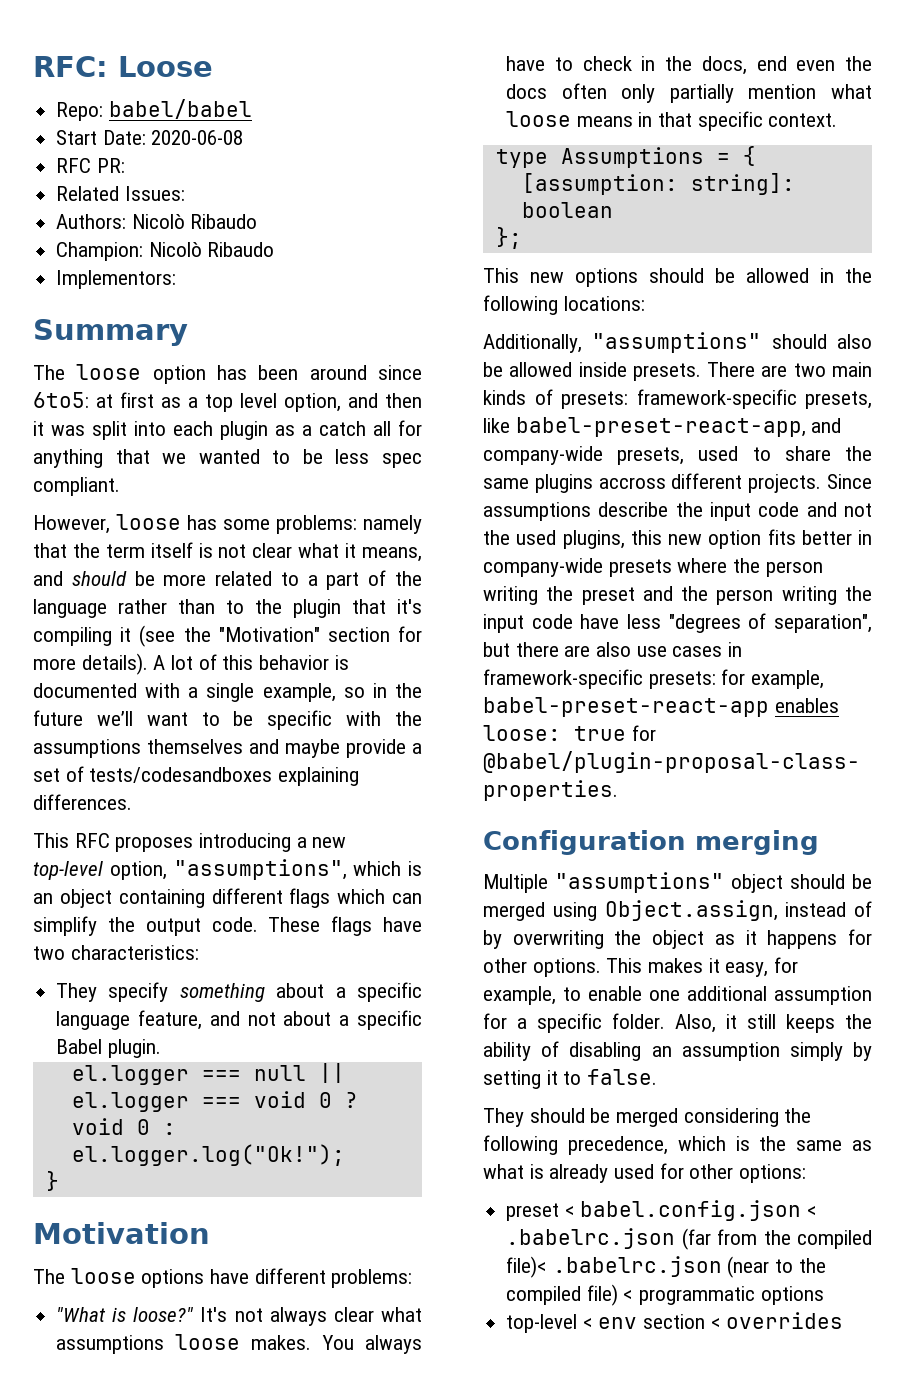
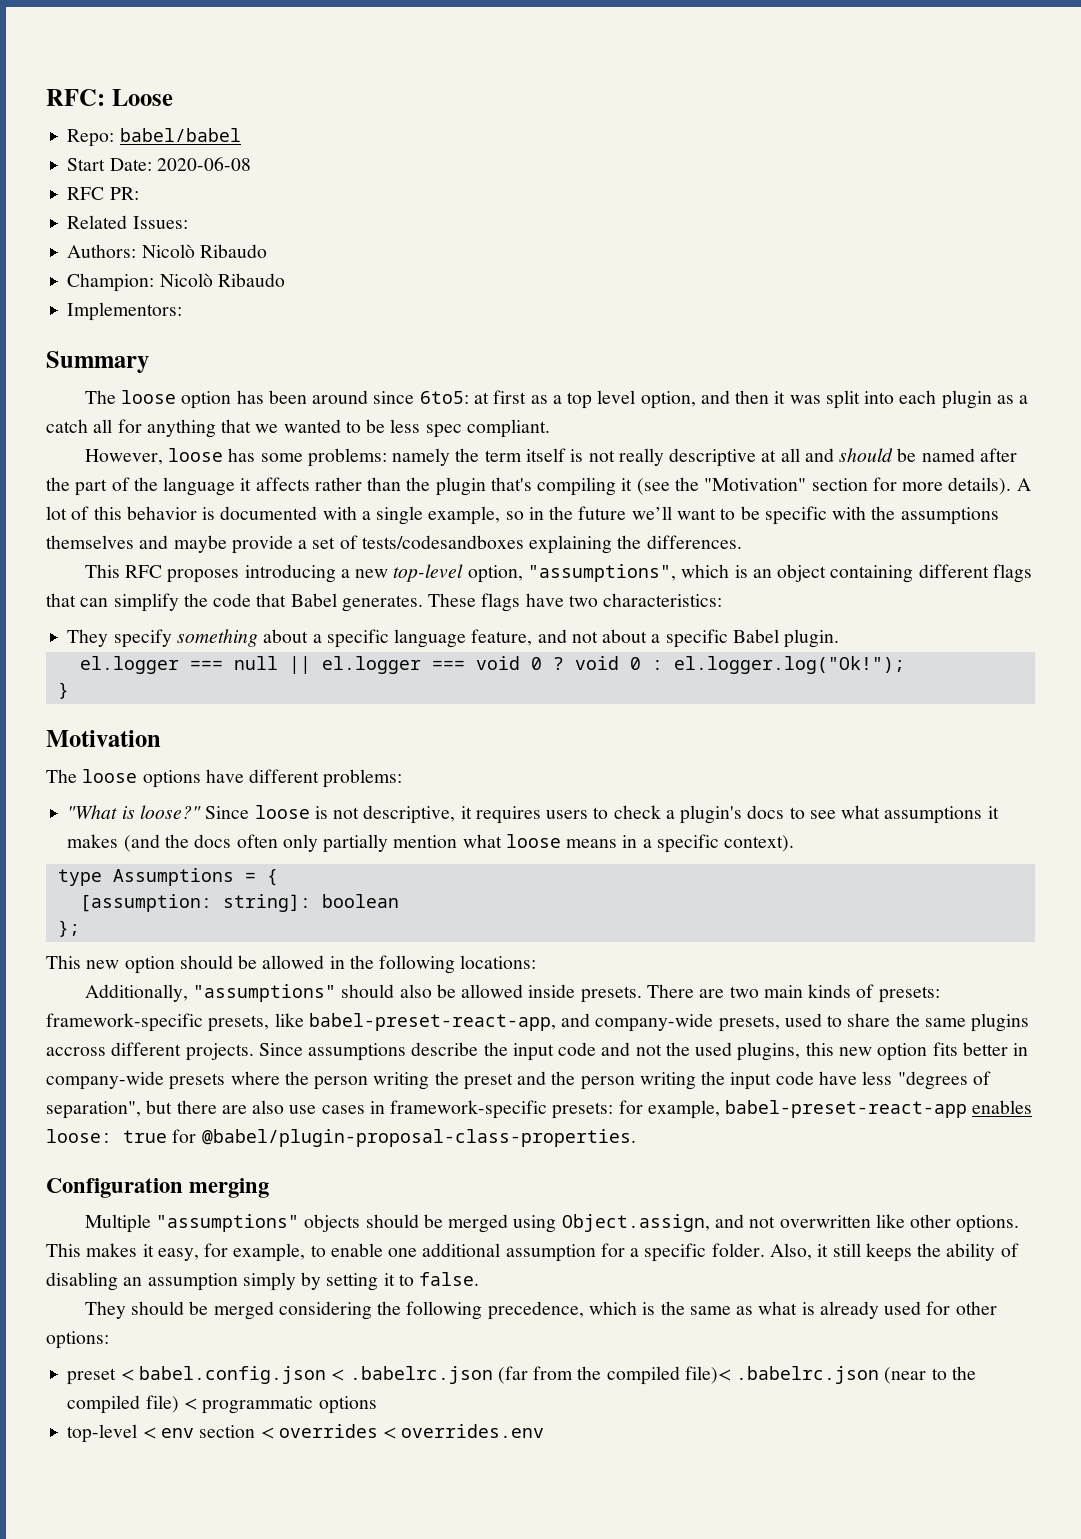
- However, loose has some problems: namely that the term itself is not clear what it means, and should be more related to a part of the language rather than to the plugin that it's compiling it (see the "Motivation" section for more details).
+ However, loose has some problems: namely the term itself is not really descriptive at all and should be named after the part of the language it affects rather than the plugin that's compiling it (see the "Motivation" section for more details).
- A lot of this behavior is documented with a single example, so in the future we’ll want to be specific with the assumptions themselves and maybe provide a set of tests/codesandboxes explaining differences.
+ A lot of this behavior is documented with a single example, so in the future we’ll want to be specific with the assumptions themselves and maybe provide a set of tests/codesandboxes explaining the differences.
- This RFC proposes introducing a new top-level option, "assumptions", which is an object containing different flags which can simplify the output code.
+ This RFC proposes introducing a new top-level option, "assumptions", which is an object containing different flags that can simplify the code that Babel generates.
- It's not always clear what assumptions loose makes. You always have to check in the docs, end even the docs often only partially mention what loose means in that specific context.
+ Since loose is not descriptive, it requires users to check a plugin's docs to see what assumptions it makes (and the docs often only partially mention what loose means in a specific context).
- This new options should be allowed in the following locations:
+ This new option should be allowed in the following locations:
- Multiple "assumptions" object should be merged using Object.assign, instead of by overwriting the object as it happens for other options.
+ Multiple "assumptions" objects should be merged using Object.assign, and not overwritten like other options.
- top-level < env section < overrides
+ top-level < env section < overrides < overrides.env

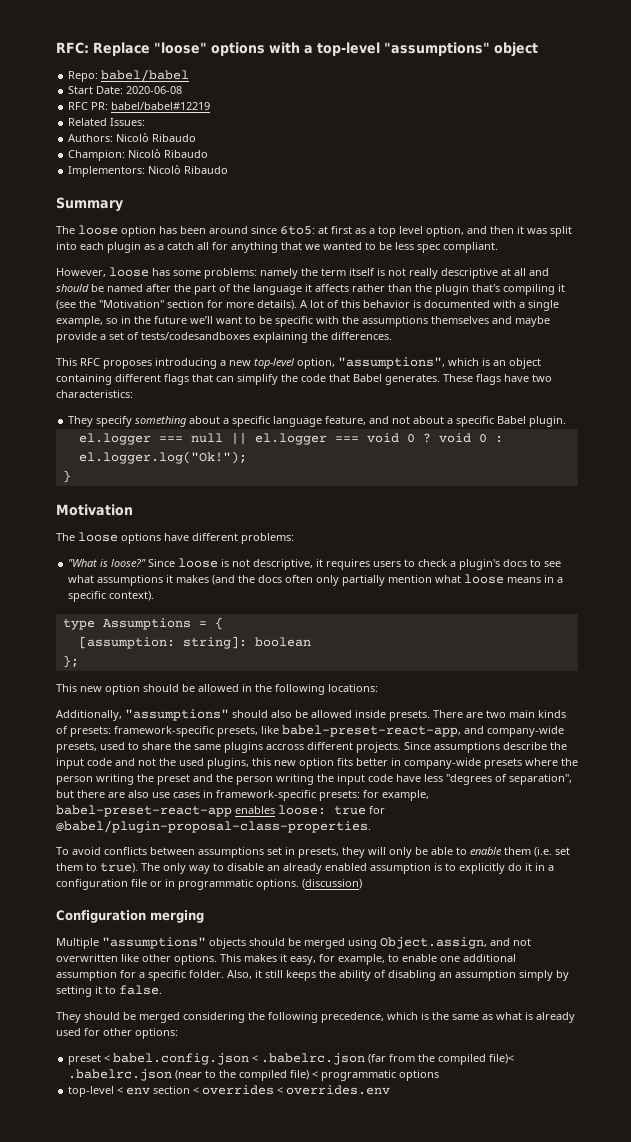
- RFC: Loose
+ RFC: Replace "loose" options with a top-level "assumptions" object
- RFC PR:
+ RFC PR: babel/babel#12219
- Implementors:
+ Implementors: Nicolò Ribaudo
+ To avoid conflicts between assumptions set in presets, they will only be able to enable them (i.e. set them to true). The only way to disable an already enabled assumption is to explicitly do it in a configuration file or in programmatic options. (discussion)

